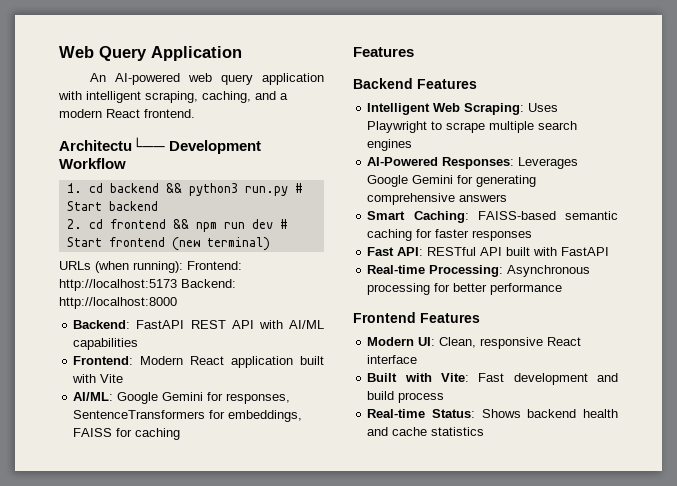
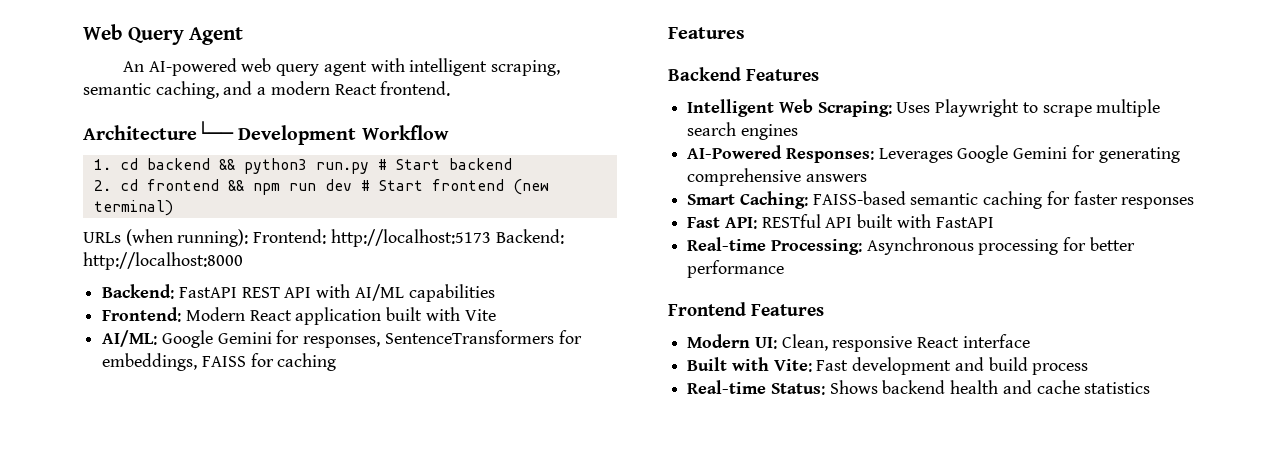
- Web Query Application
+ Web Query Agent
- An AI-powered web query application with intelligent scraping, caching, and a modern React frontend.
+ An AI-powered web query agent with intelligent scraping, semantic caching, and a modern React frontend.
- Architectu└── Development Workflow
+ Architecture└── Development Workflow

